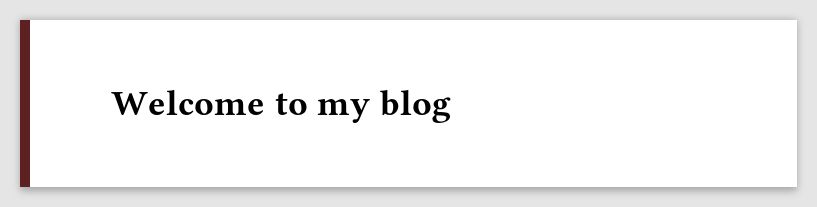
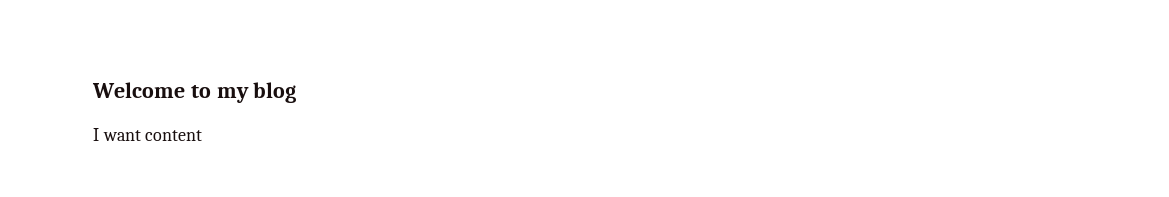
+ I want content

